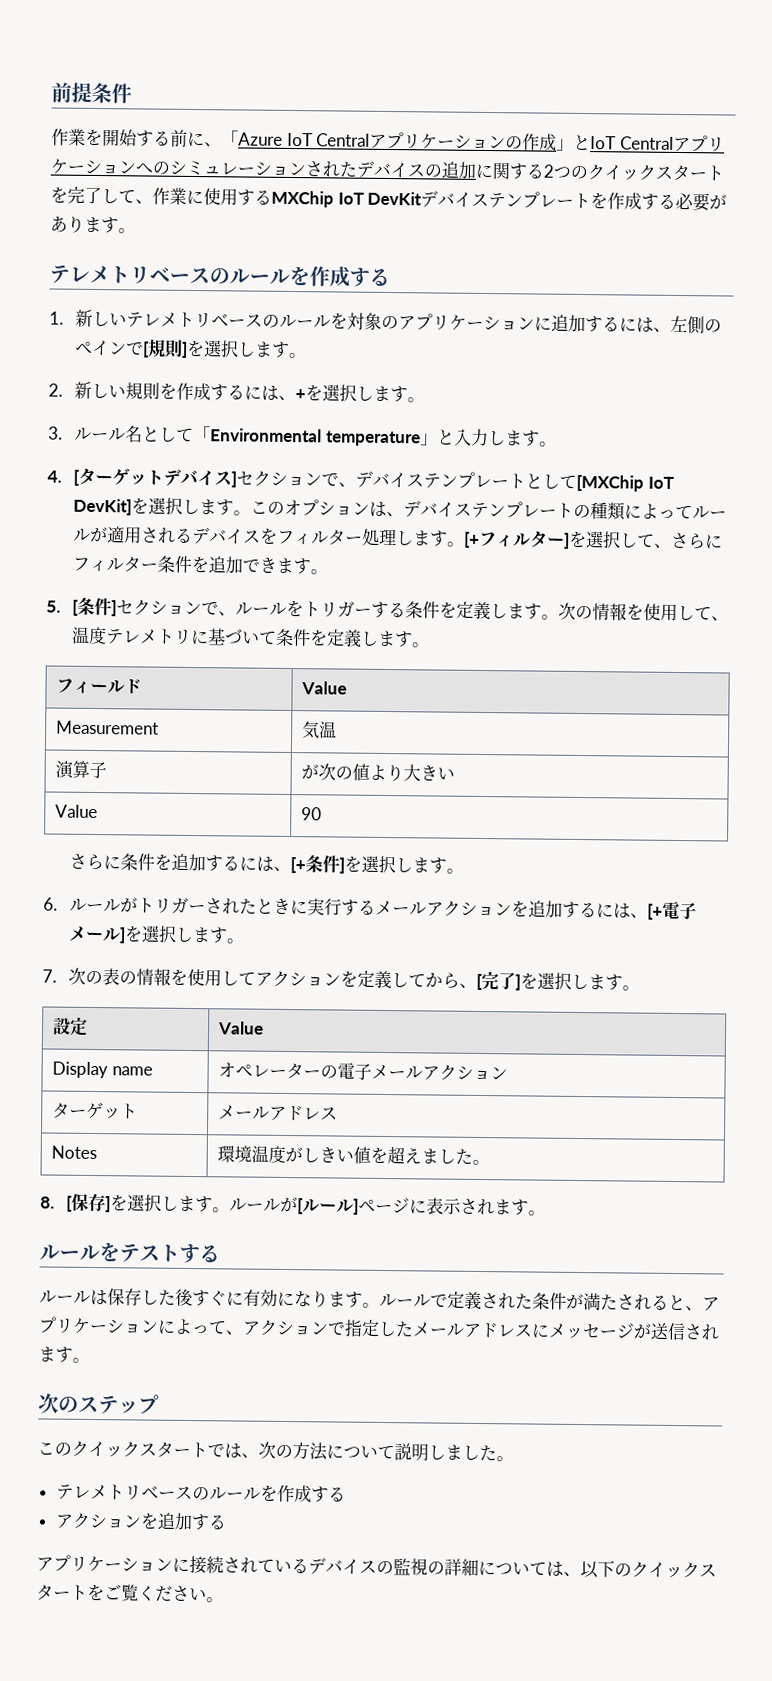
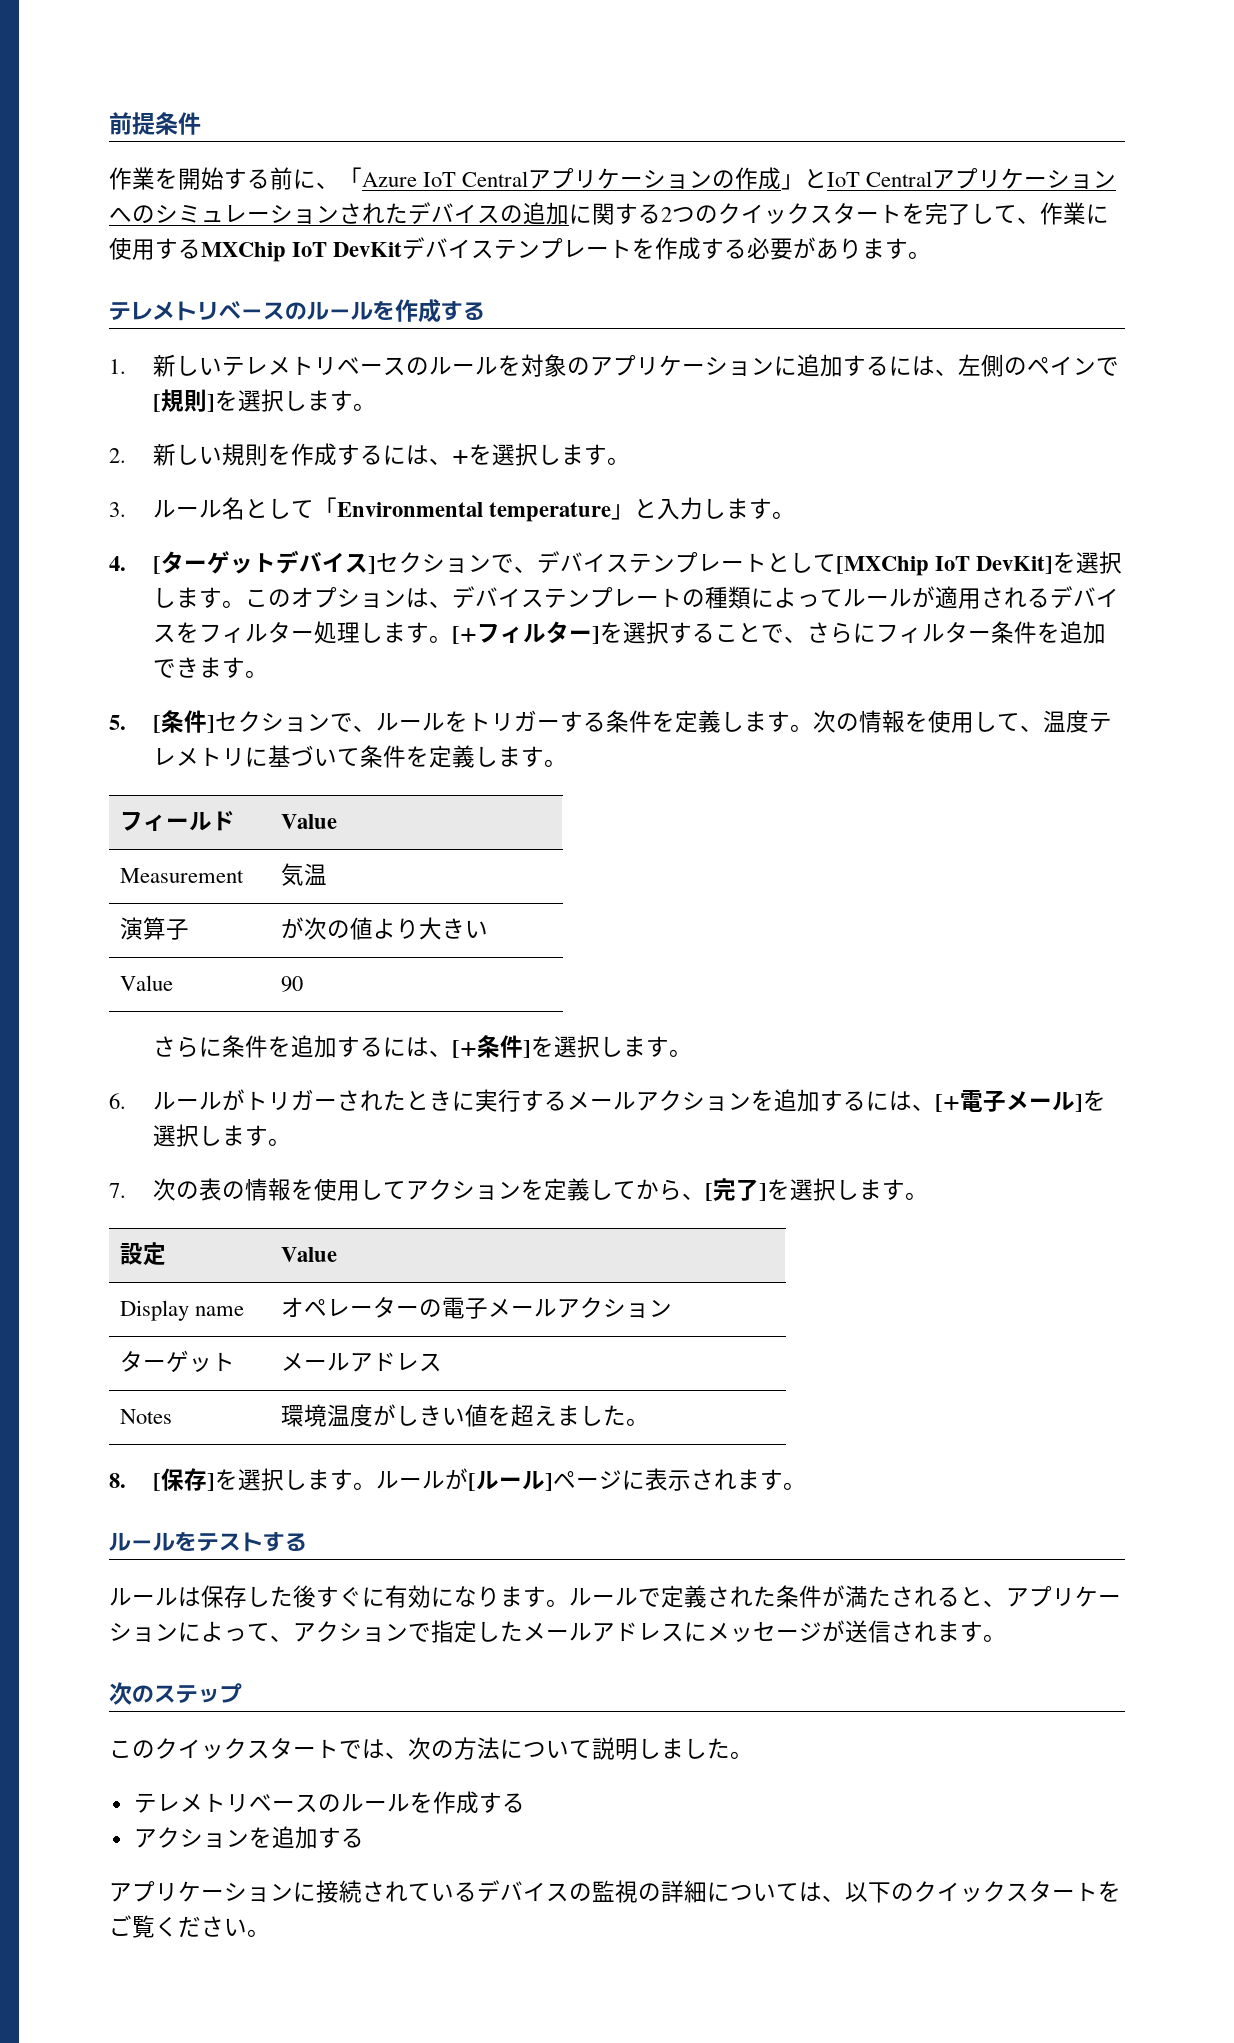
- [+フィルター]を選択して、さらにフィルター条件を追加できます。
+ [+フィルター]を選択することで、さらにフィルター条件を追加できます。

